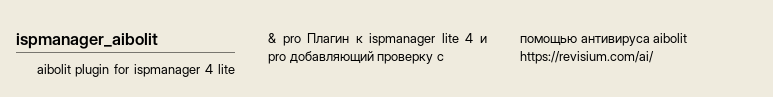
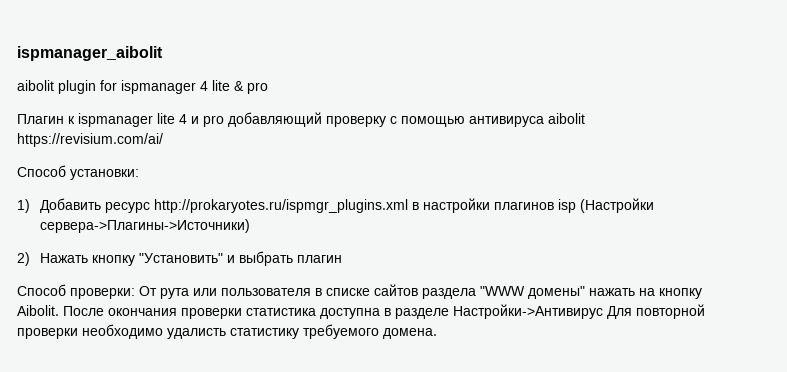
- aibolit plugin for ispmanager 4 lite & pro Плагин к ispmanager lite 4 и pro добавляющий проверку с помощью антивируса aibolit https://revisium.com/ai/
+ aibolit plugin for ispmanager 4 lite & pro
+ Плагин к ispmanager lite 4 и pro добавляющий проверку с помощью антивируса aibolit https://revisium.com/ai/
+ Способ установки:
+ 1) Добавить ресурс http://prokaryotes.ru/ispmgr_plugins.xml в настройки плагинов isp (Настройки сервера->Плагины->Источники)
+ 2) Нажать кнопку "Установить" и выбрать плагин
+ Способ проверки: От рута или пользователя в списке сайтов раздела "WWW домены" нажать на кнопку Aibolit. После окончания проверки статистика доступна в разделе Настройки->Антивирус Для повторной проверки необходимо удалисть статистику требуемого домена.

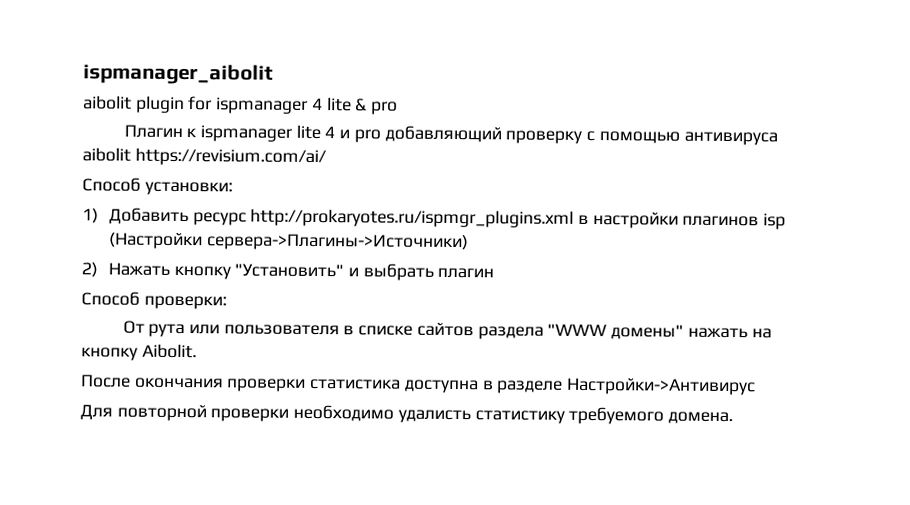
- Способ проверки: От рута или пользователя в списке сайтов раздела "WWW домены" нажать на кнопку Aibolit. После окончания проверки статистика доступна в разделе Настройки->Антивирус Для повторной проверки необходимо удалисть статистику требуемого домена.
+ Способ проверки:
+ От рута или пользователя в списке сайтов раздела "WWW домены" нажать на кнопку Aibolit.
+ После окончания проверки статистика доступна в разделе Настройки->Антивирус
+ Для повторной проверки необходимо удалисть статистику требуемого домена.

